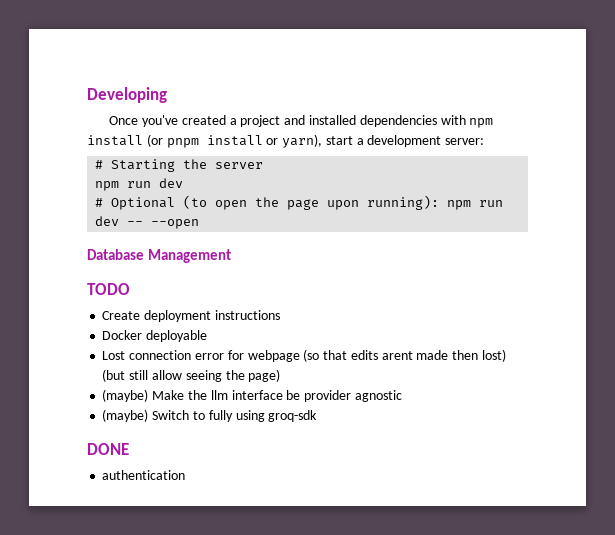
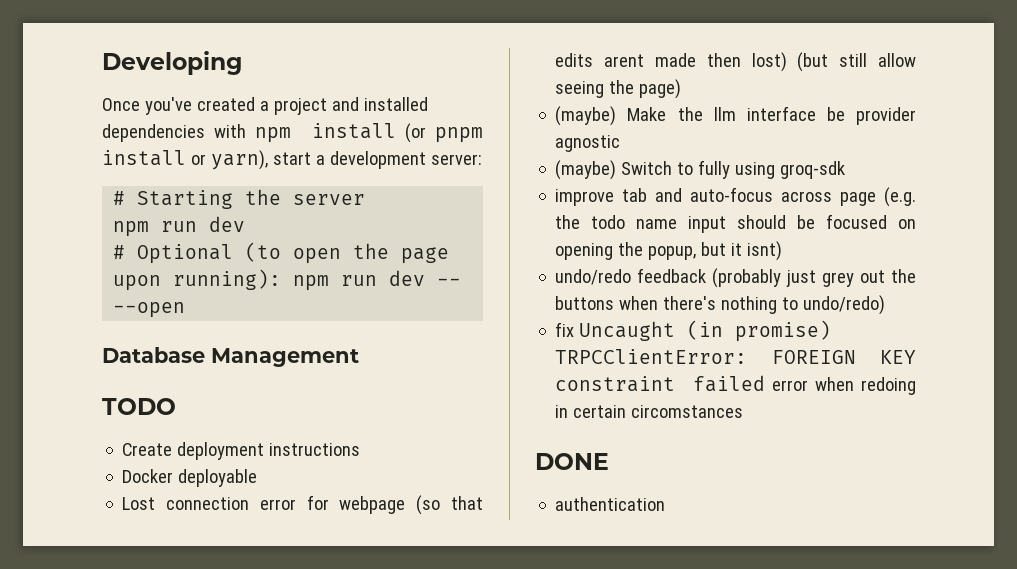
+ improve tab and auto-focus across page (e.g. the todo name input should be focused on opening the popup, but it isnt)
+ undo/redo feedback (probably just grey out the buttons when there's nothing to undo/redo)
+ fix Uncaught (in promise) TRPCClientError: FOREIGN KEY constraint failed error when redoing in certain circomstances

